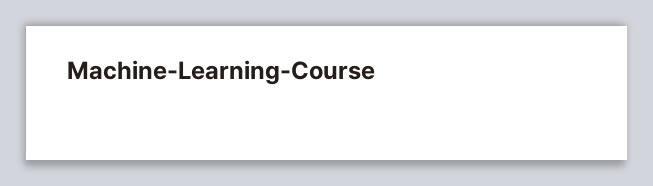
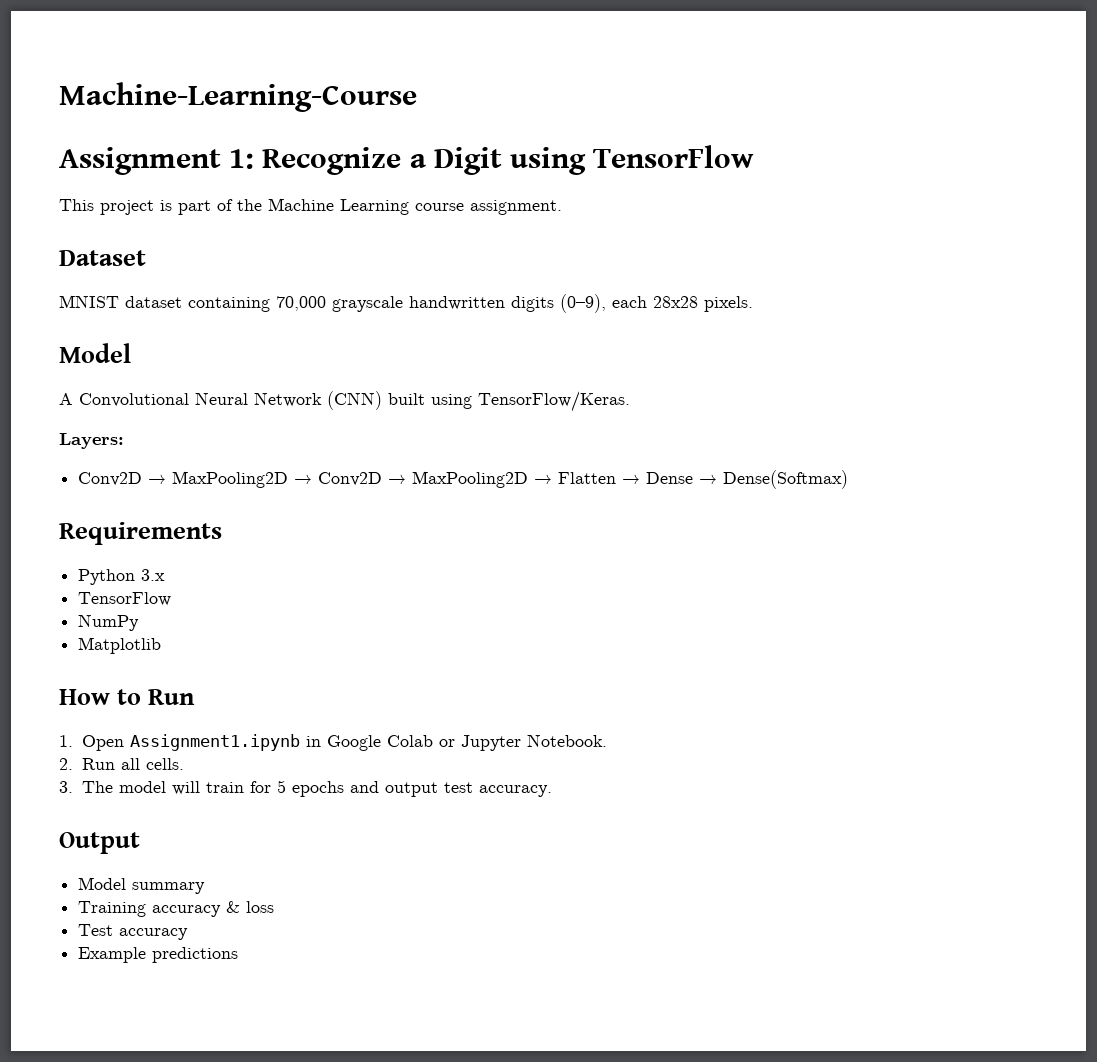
+ Assignment 1: Recognize a Digit using TensorFlow
+ This project is part of the Machine Learning course assignment.
+ Dataset
+ MNIST dataset containing 70,000 grayscale handwritten digits (0–9), each 28x28 pixels.
+ Model
+ A Convolutional Neural Network (CNN) built using TensorFlow/Keras.
+ Layers:
+ Conv2D → MaxPooling2D → Conv2D → MaxPooling2D → Flatten → Dense → Dense(Softmax)
+ Requirements
+ Python 3.x
+ TensorFlow
+ NumPy
+ Matplotlib
+ How to Run
+ 1. Open Assignment1.ipynb in Google Colab or Jupyter Notebook.
+ 2. Run all cells.
+ 3. The model will train for 5 epochs and output test accuracy.
+ Output
+ Model summary
+ Training accuracy & loss
+ Test accuracy
+ Example predictions

